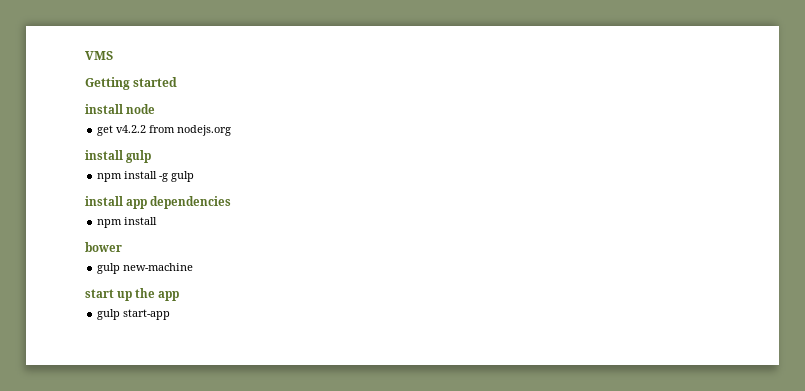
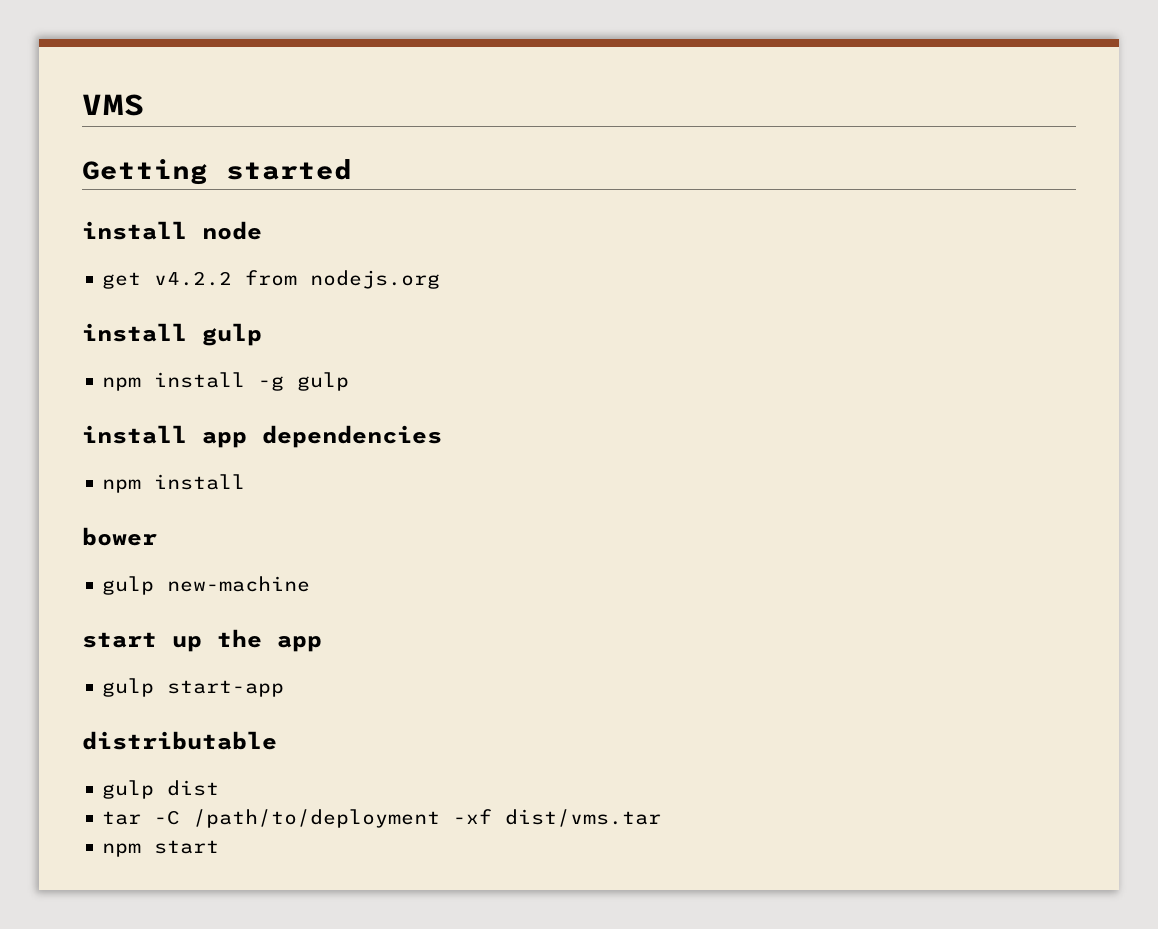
+ distributable
+ gulp dist
+ tar -C /path/to/deployment -xf dist/vms.tar
+ npm start

